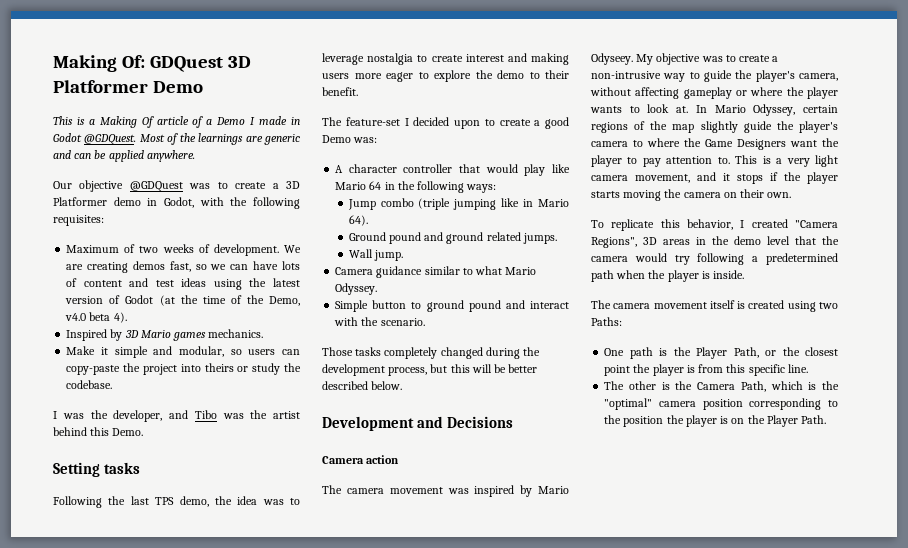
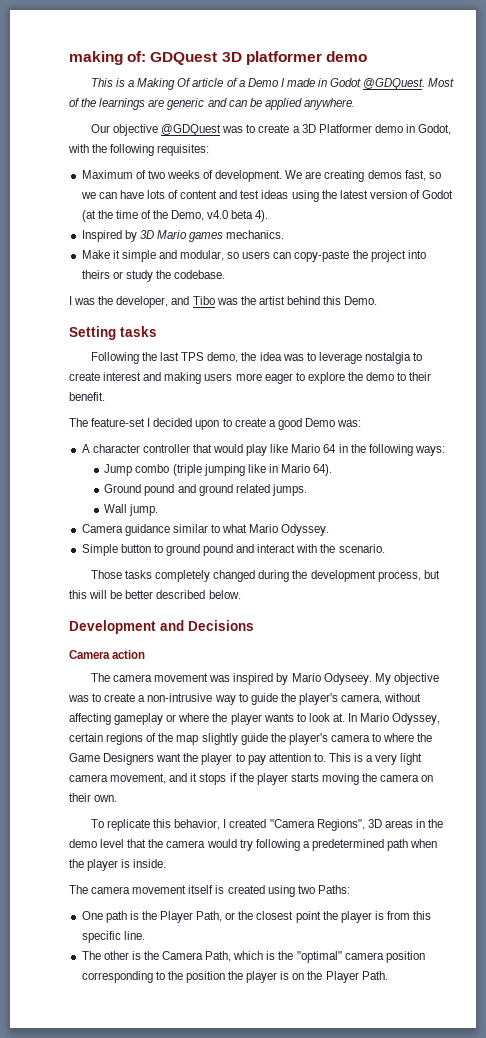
- Making Of: GDQuest 3D Platformer Demo
+ making of: GDQuest 3D platformer demo

